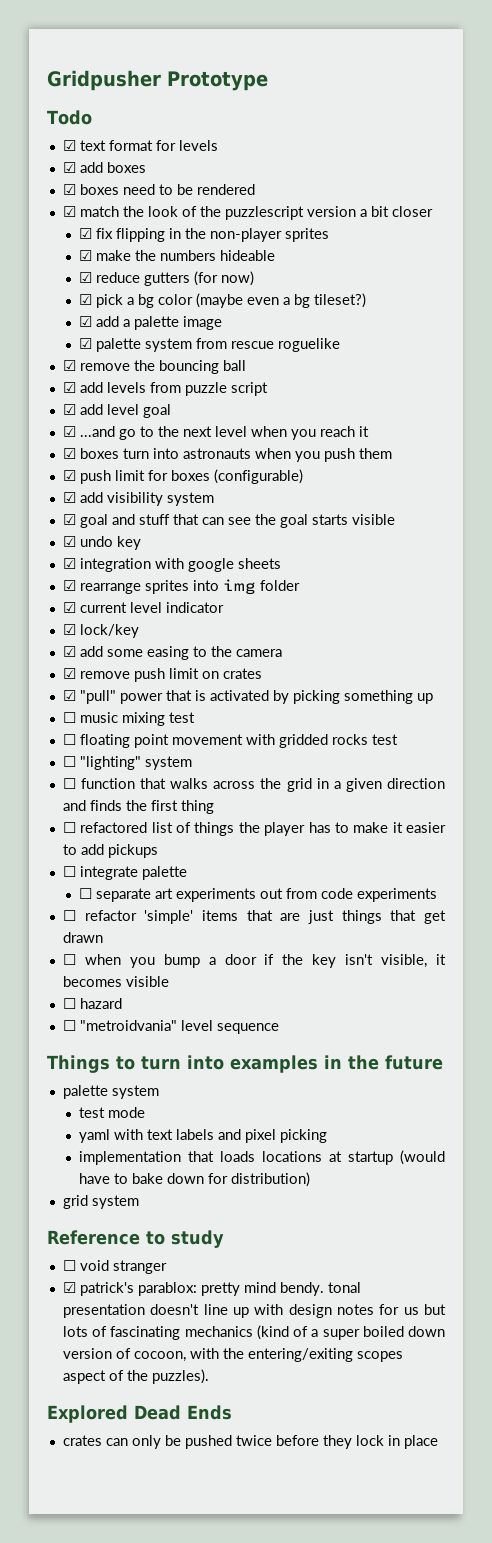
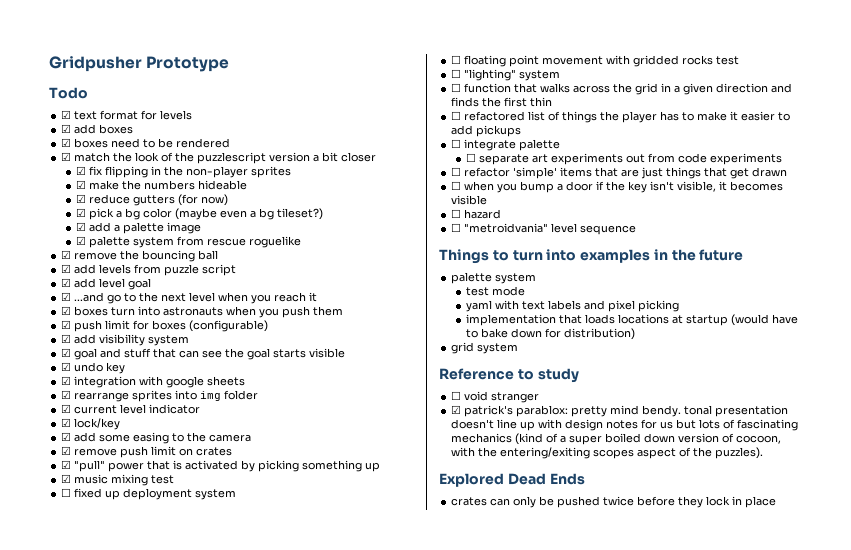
- ☐ music mixing test
+ ☑ music mixing test
+ ☐ fixed up deployment system
- ☐ function that walks across the grid in a given direction and finds the first thing
+ ☐ function that walks across the grid in a given direction and finds the first thin

